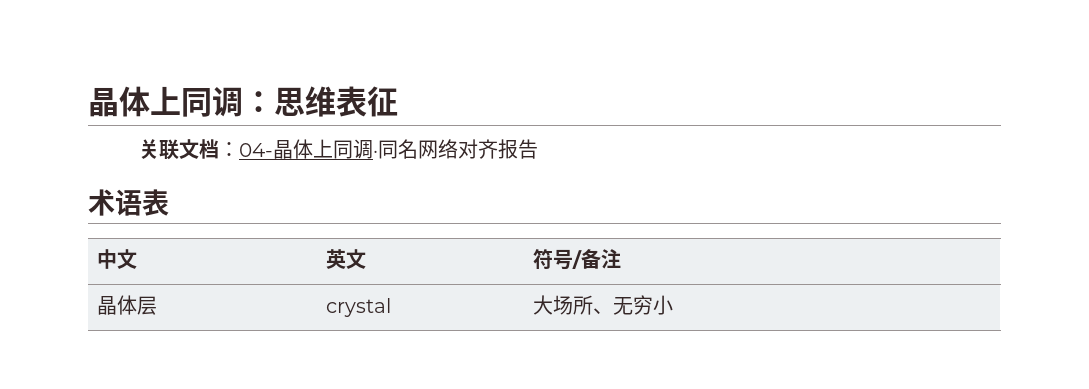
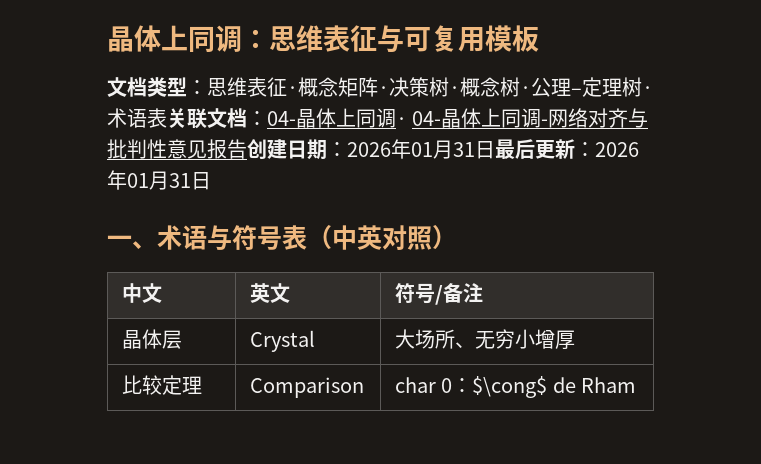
- 晶体上同调：思维表征
- 关联文档：04-晶体上同调·同名网络对齐报告
- 术语表
+ 晶体上同调：思维表征与可复用模板
+ 文档类型：思维表征·概念矩阵·决策树·概念树·公理–定理树·术语表关联文档：04-晶体上同调· 04-晶体上同调-网络对齐与批判性意见报告创建日期：2026年01月31日最后更新：2026年01月31日
+ 一、术语与符号表（中英对照）
- 晶体层 | crystal | 大场所、无穷小
+ 晶体层 | Crystal | 大场所、无穷小增厚
+ 比较定理 | Comparison | char 0：$\cong$ de Rham

